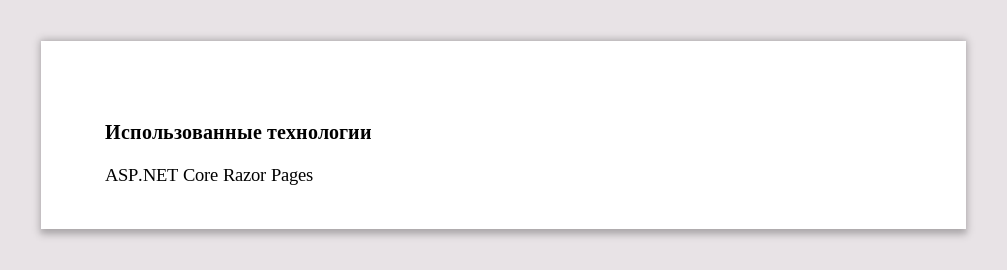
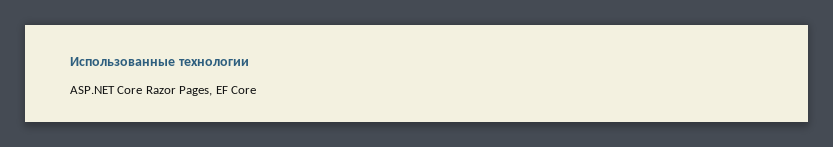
- ASP.NET Core Razor Pages
+ ASP.NET Core Razor Pages, EF Core

